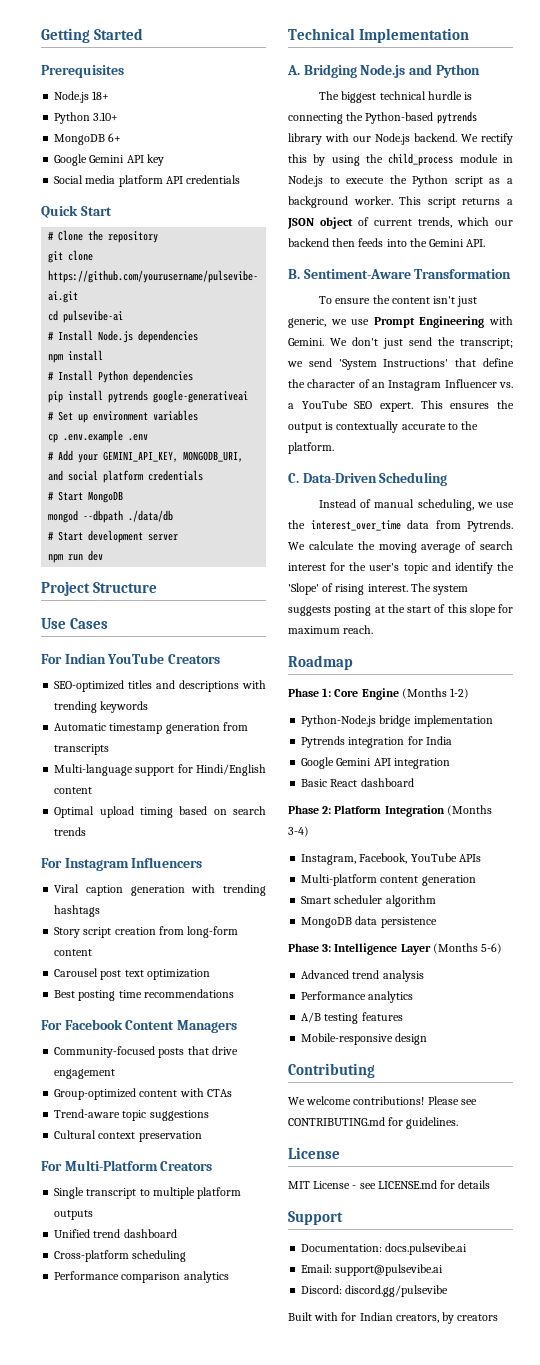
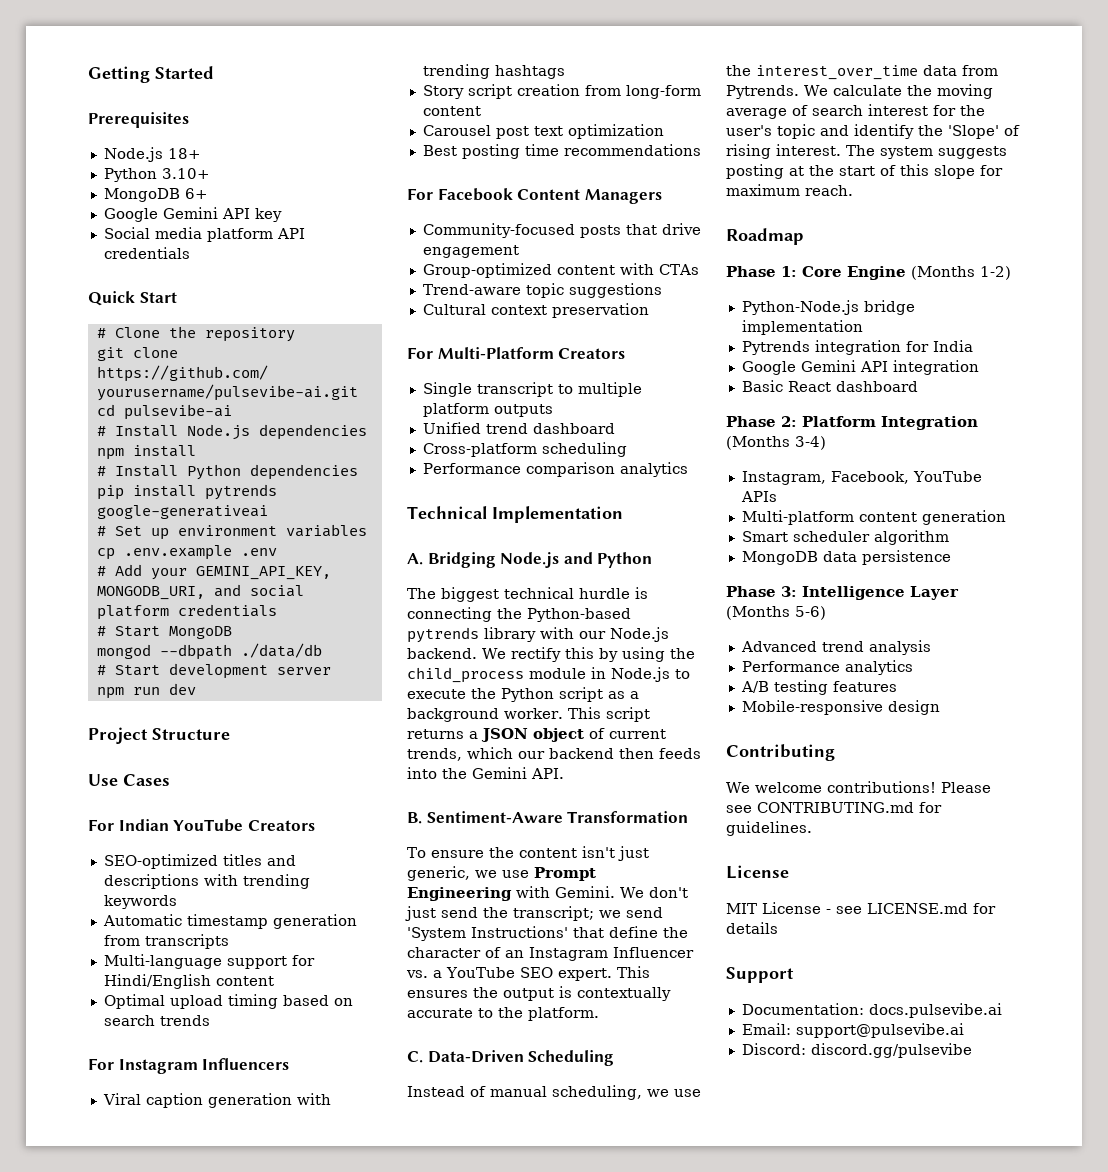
- Built with for Indian creators, by creators

